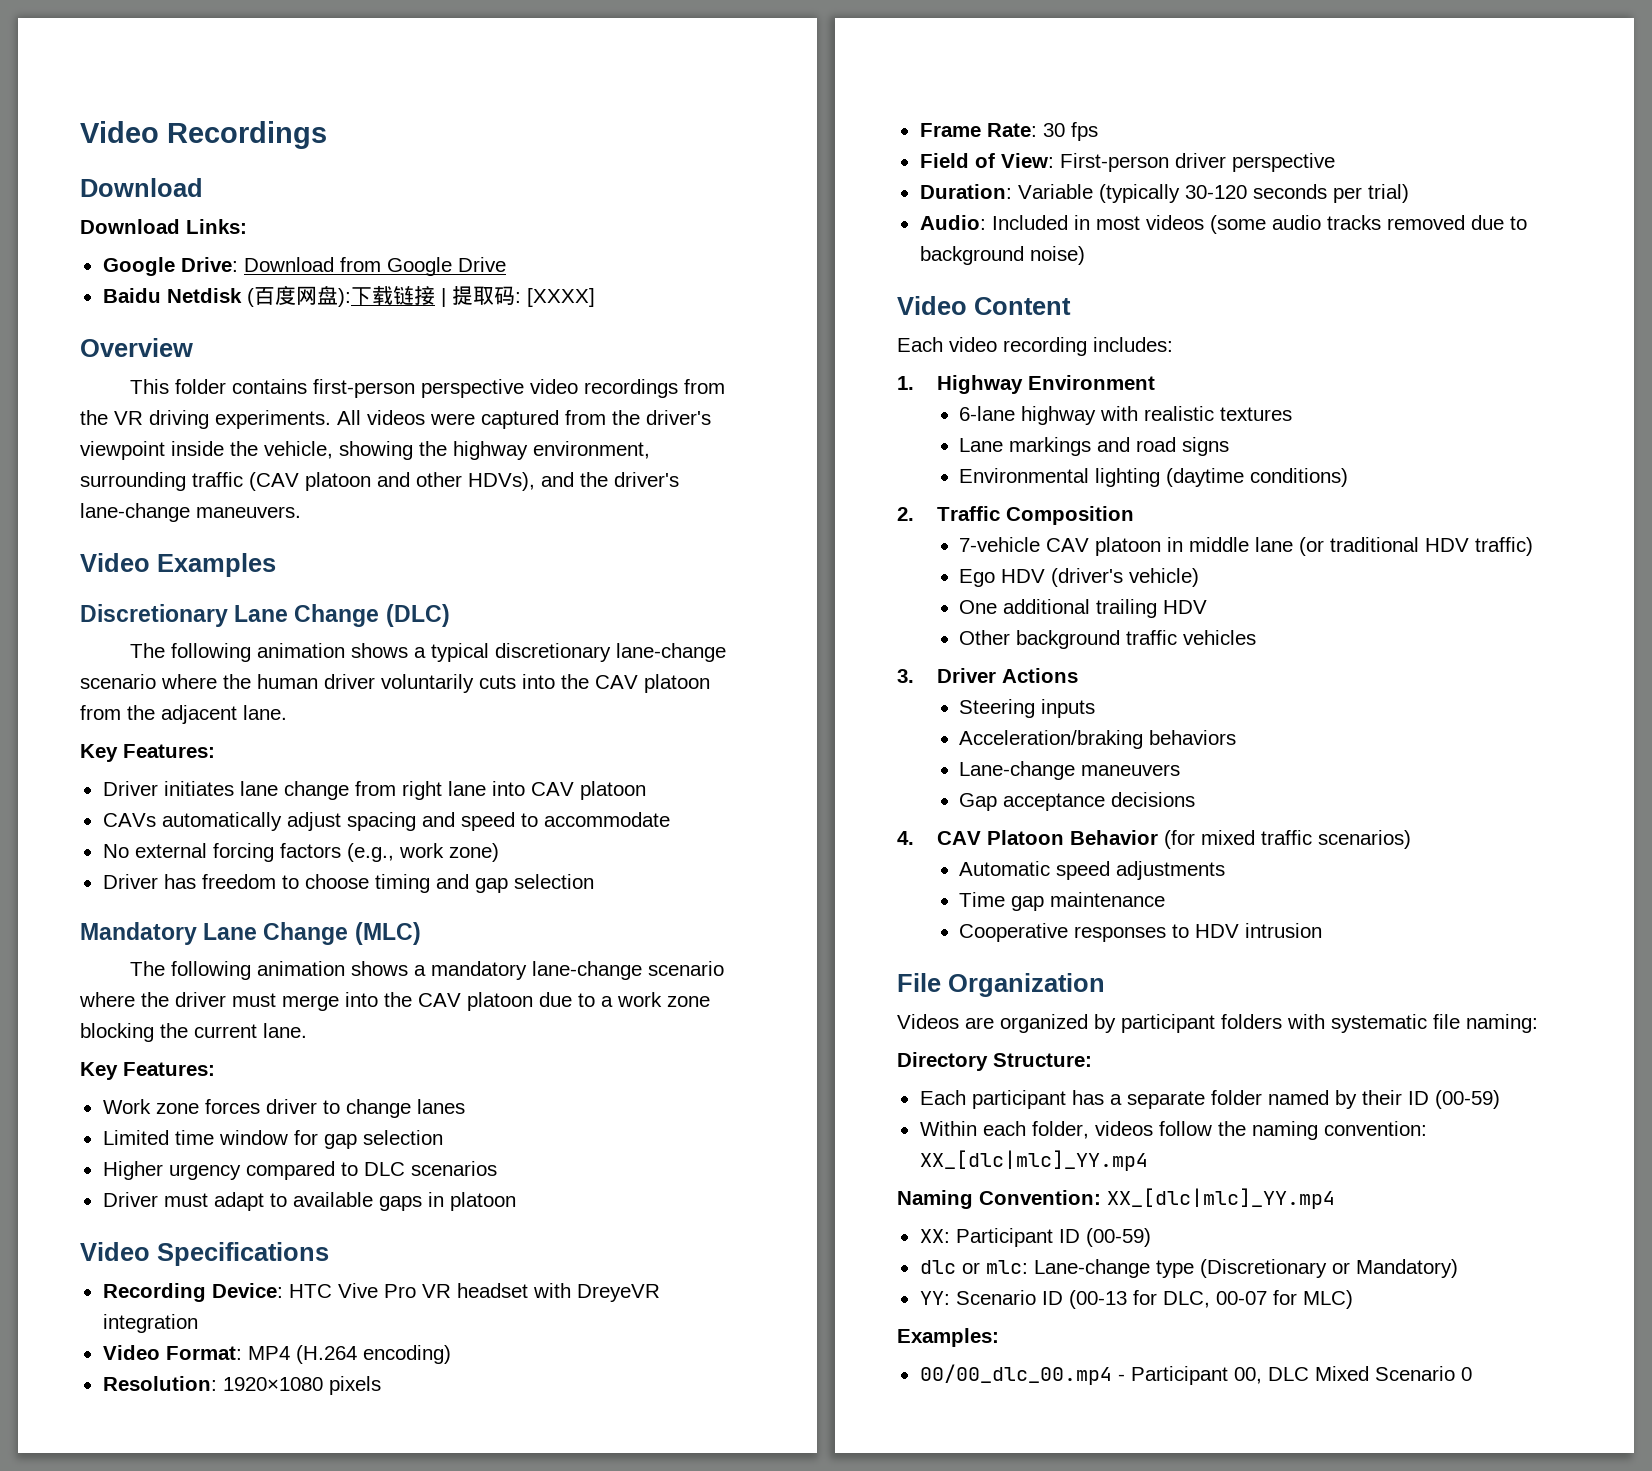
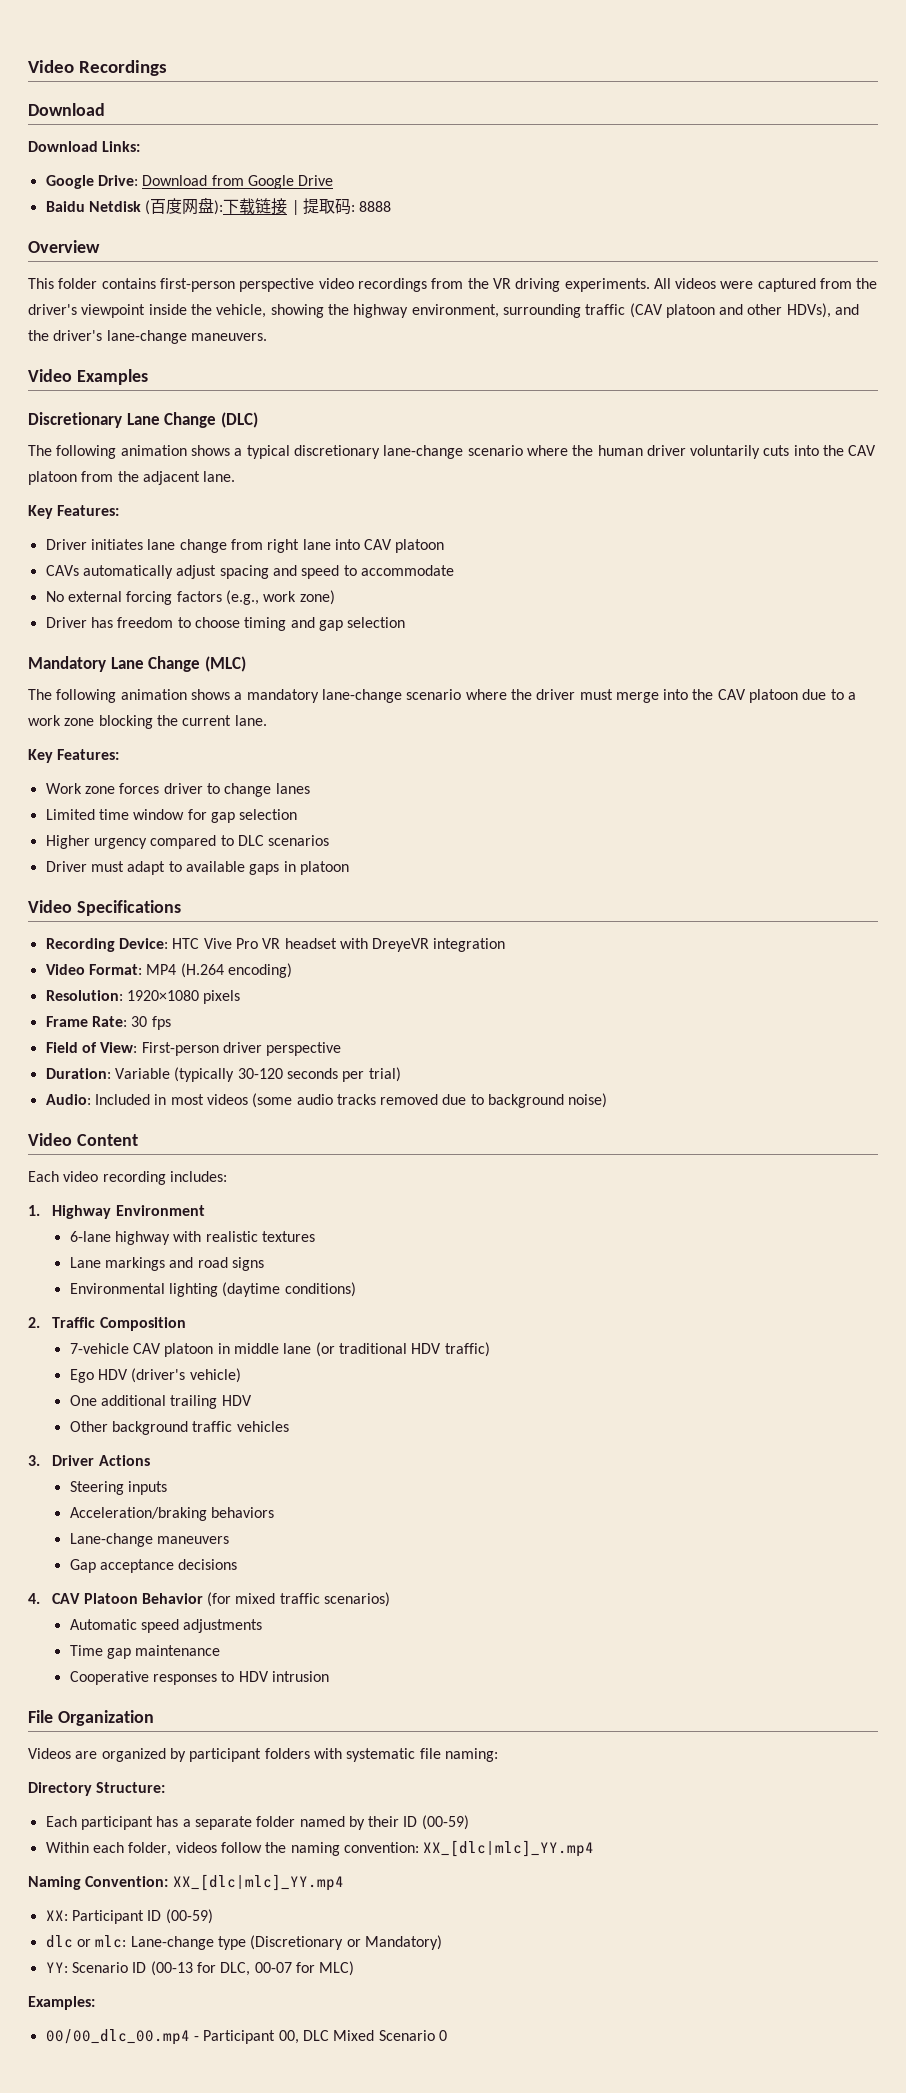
- Baidu Netdisk (百度网盘):下载链接 | 提取码: [XXXX]
+ Baidu Netdisk (百度网盘):下载链接 | 提取码: 8888

